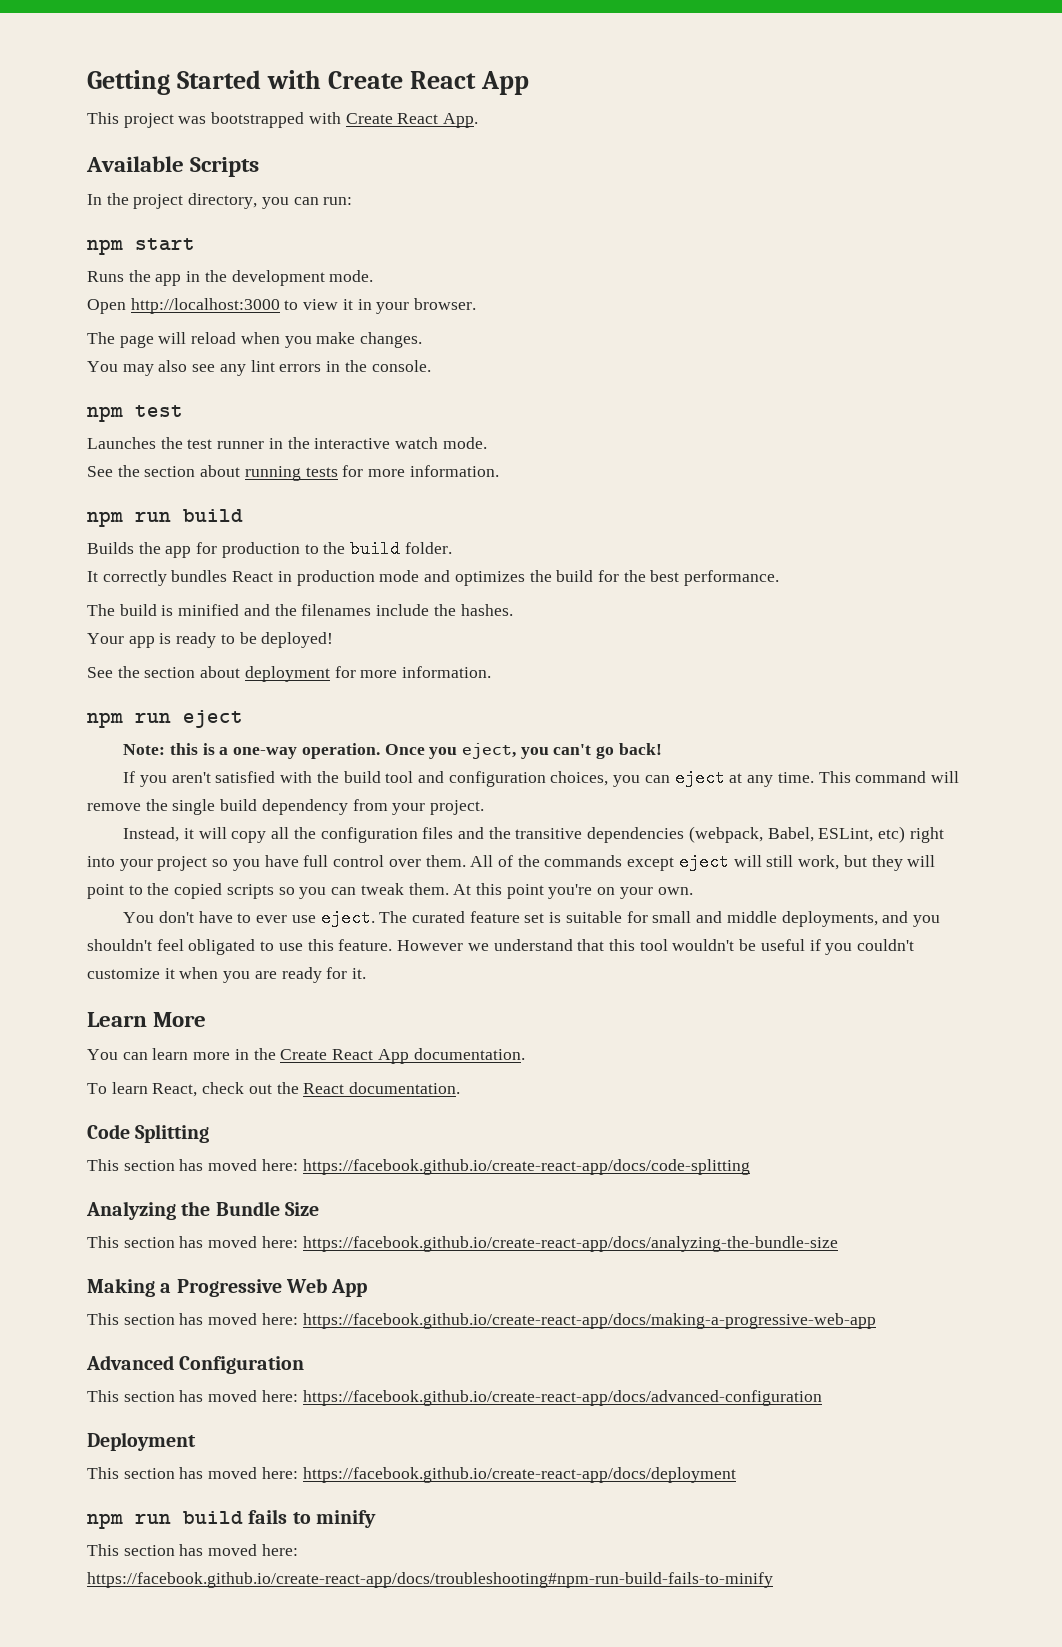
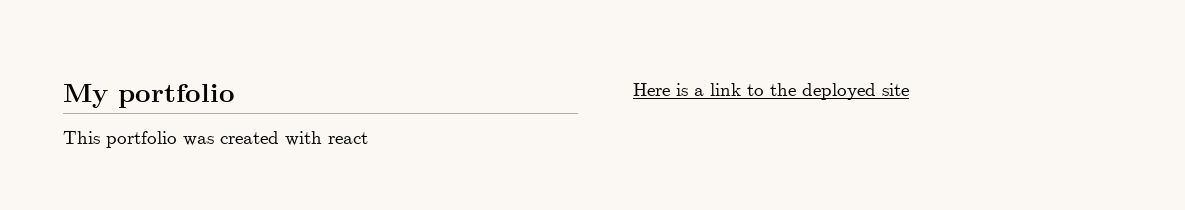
- Getting Started with Create React App
- This project was bootstrapped with Create React App.
- Available Scripts
- In the project directory, you can run:
- npm start
- Runs the app in the development mode.
- Open http://localhost:3000 to view it in your browser.
- The page will reload when you make changes.
- You may also see any lint errors in the console.
- npm test
- Launches the test runner in the interactive watch mode.
- See the section about running tests for more information.
- npm run build
- Builds the app for production to the build folder.
- It correctly bundles React in production mode and optimizes the build for the best performance.
- The build is minified and the filenames include the hashes.
- Your app is ready to be deployed!
- See the section about deployment for more information.
- npm run eject
- Note: this is a one-way operation. Once you eject, you can't go back!
- If you aren't satisfied with the build tool and configuration choices, you can eject at any time. This command will remove the single build dependency from your project.
- Instead, it will copy all the configuration files and the transitive dependencies (webpack, Babel, ESLint, etc) right into your project so you have full control over them. All of the commands except eject will still work, but they will point to the copied scripts so you can tweak them. At this point you're on your own.
- You don't have to ever use eject. The curated feature set is suitable for small and middle deployments, and you shouldn't feel obligated to use this feature. However we understand that this tool wouldn't be useful if you couldn't customize it when you are ready for it.
- Learn More
- You can learn more in the Create React App documentation.
- To learn React, check out the React documentation.
- Code Splitting
- This section has moved here: https://facebook.github.io/create-react-app/docs/code-splitting
- Analyzing the Bundle Size
- This section has moved here: https://facebook.github.io/create-react-app/docs/analyzing-the-bundle-size
- Making a Progressive Web App
- This section has moved here: https://facebook.github.io/create-react-app/docs/making-a-progressive-web-app
- Advanced Configuration
- This section has moved here: https://facebook.github.io/create-react-app/docs/advanced-configuration
- Deployment
- This section has moved here: https://facebook.github.io/create-react-app/docs/deployment
- npm run build fails to minify
- This section has moved here: https://facebook.github.io/create-react-app/docs/troubleshooting#npm-run-build-fails-to-minify
+ My portfolio
+ This portfolio was created with react
+ Here is a link to the deployed site

